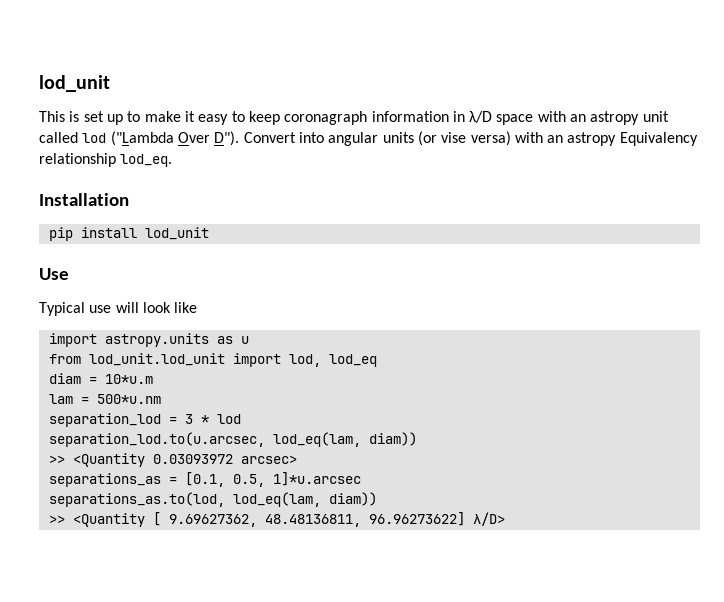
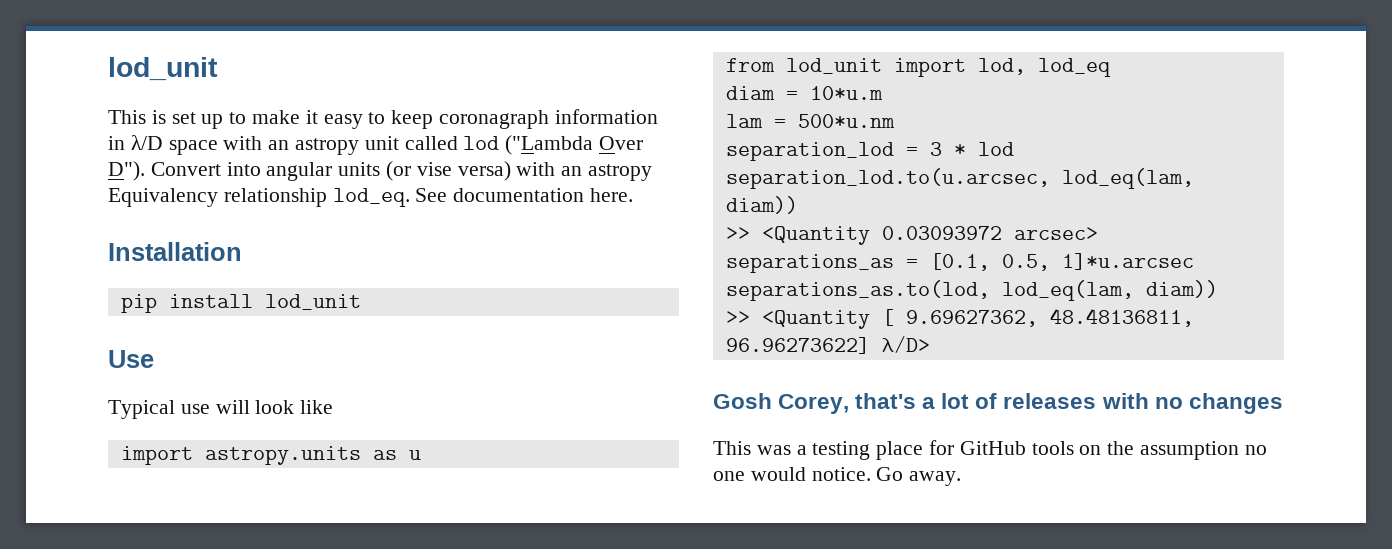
+ See documentation here.
- from lod_unit.lod_unit import lod, lod_eq
+ from lod_unit import lod, lod_eq
+ Gosh Corey, that's a lot of releases with no changes
+ This was a testing place for GitHub tools on the assumption no one would notice. Go away.

